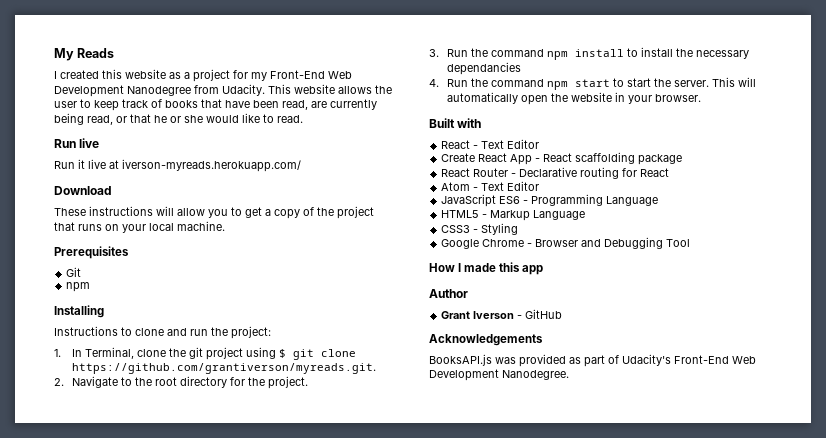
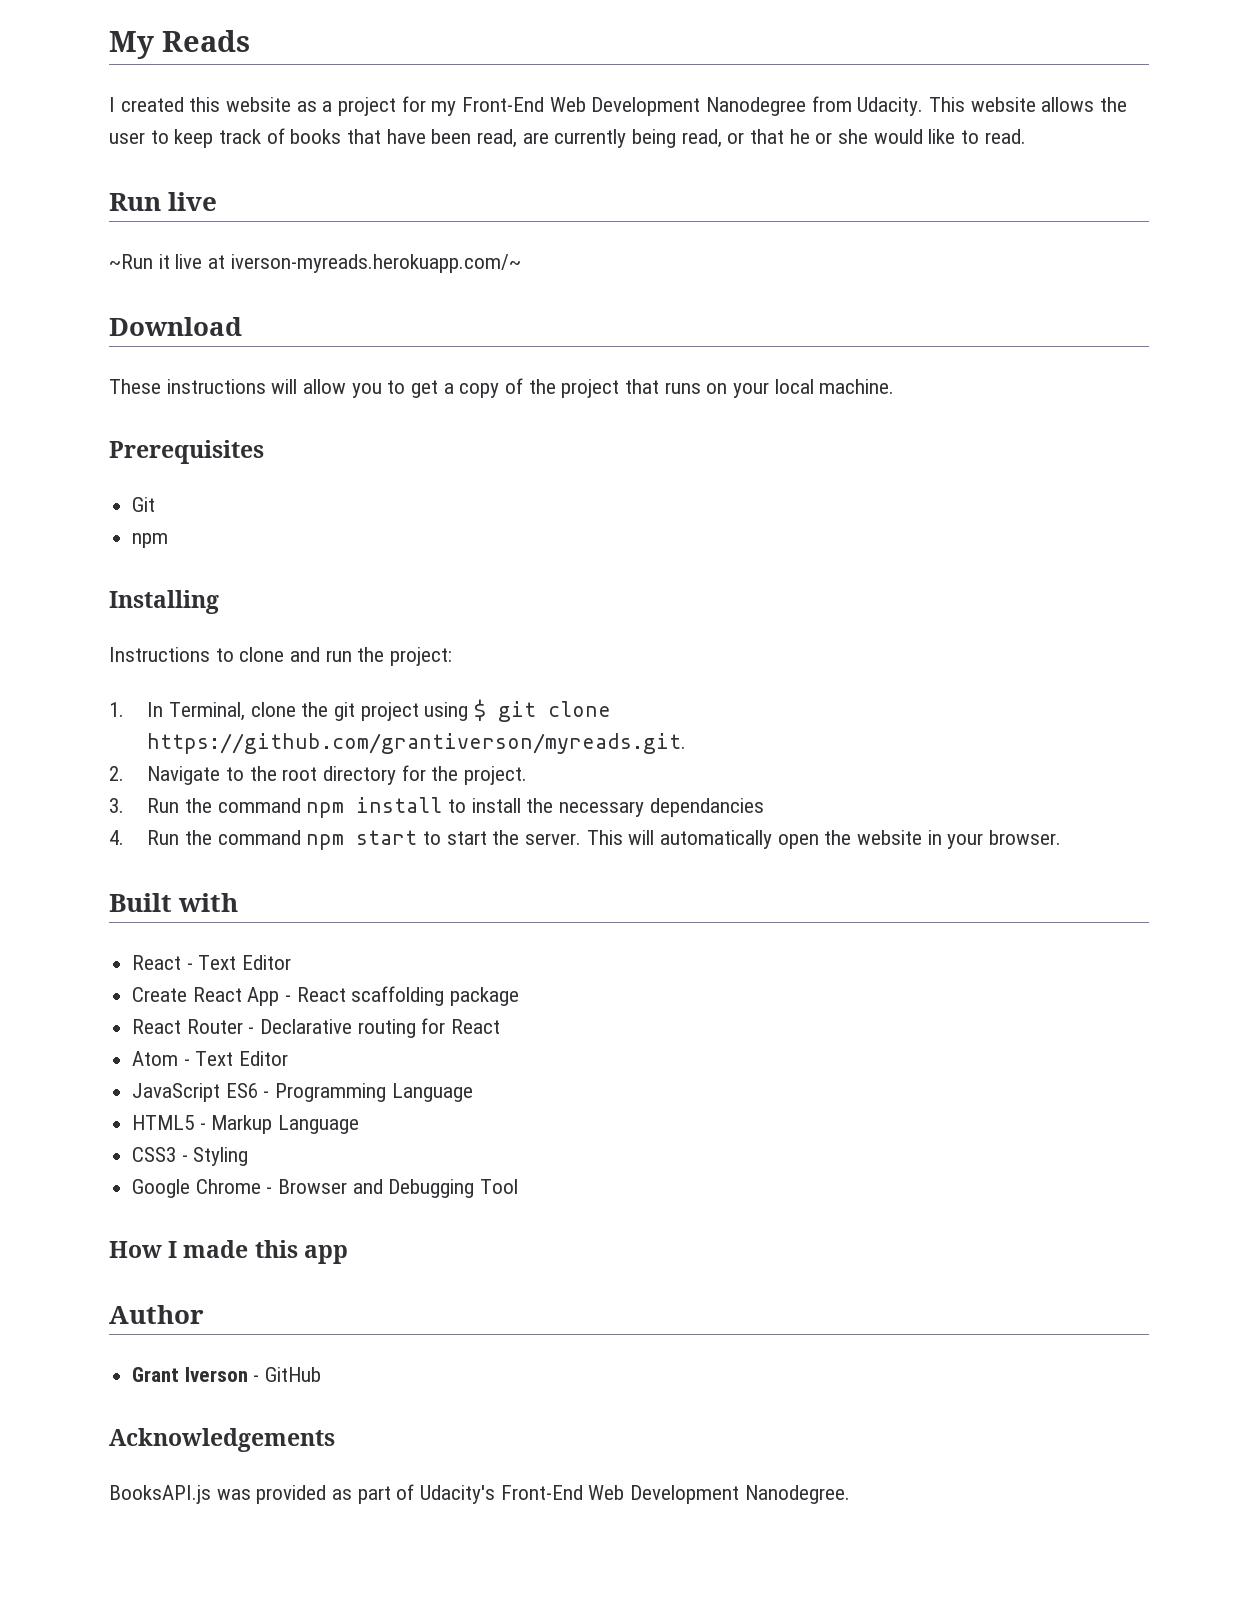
- Run it live at iverson-myreads.herokuapp.com/
+ ~Run it live at iverson-myreads.herokuapp.com/~

